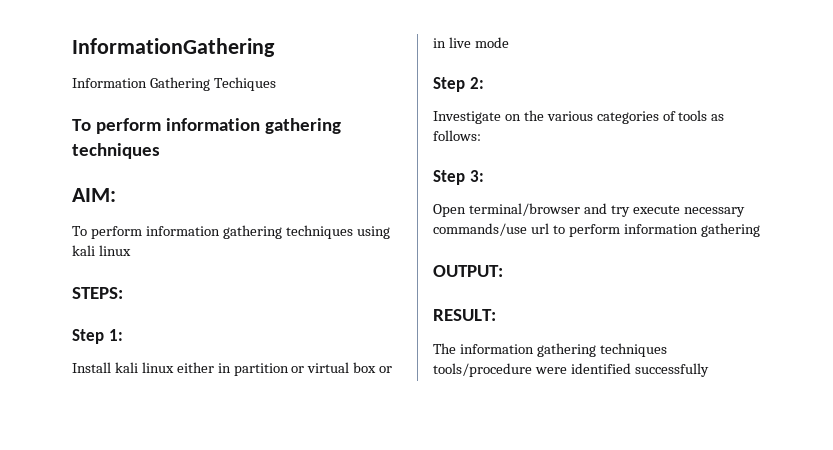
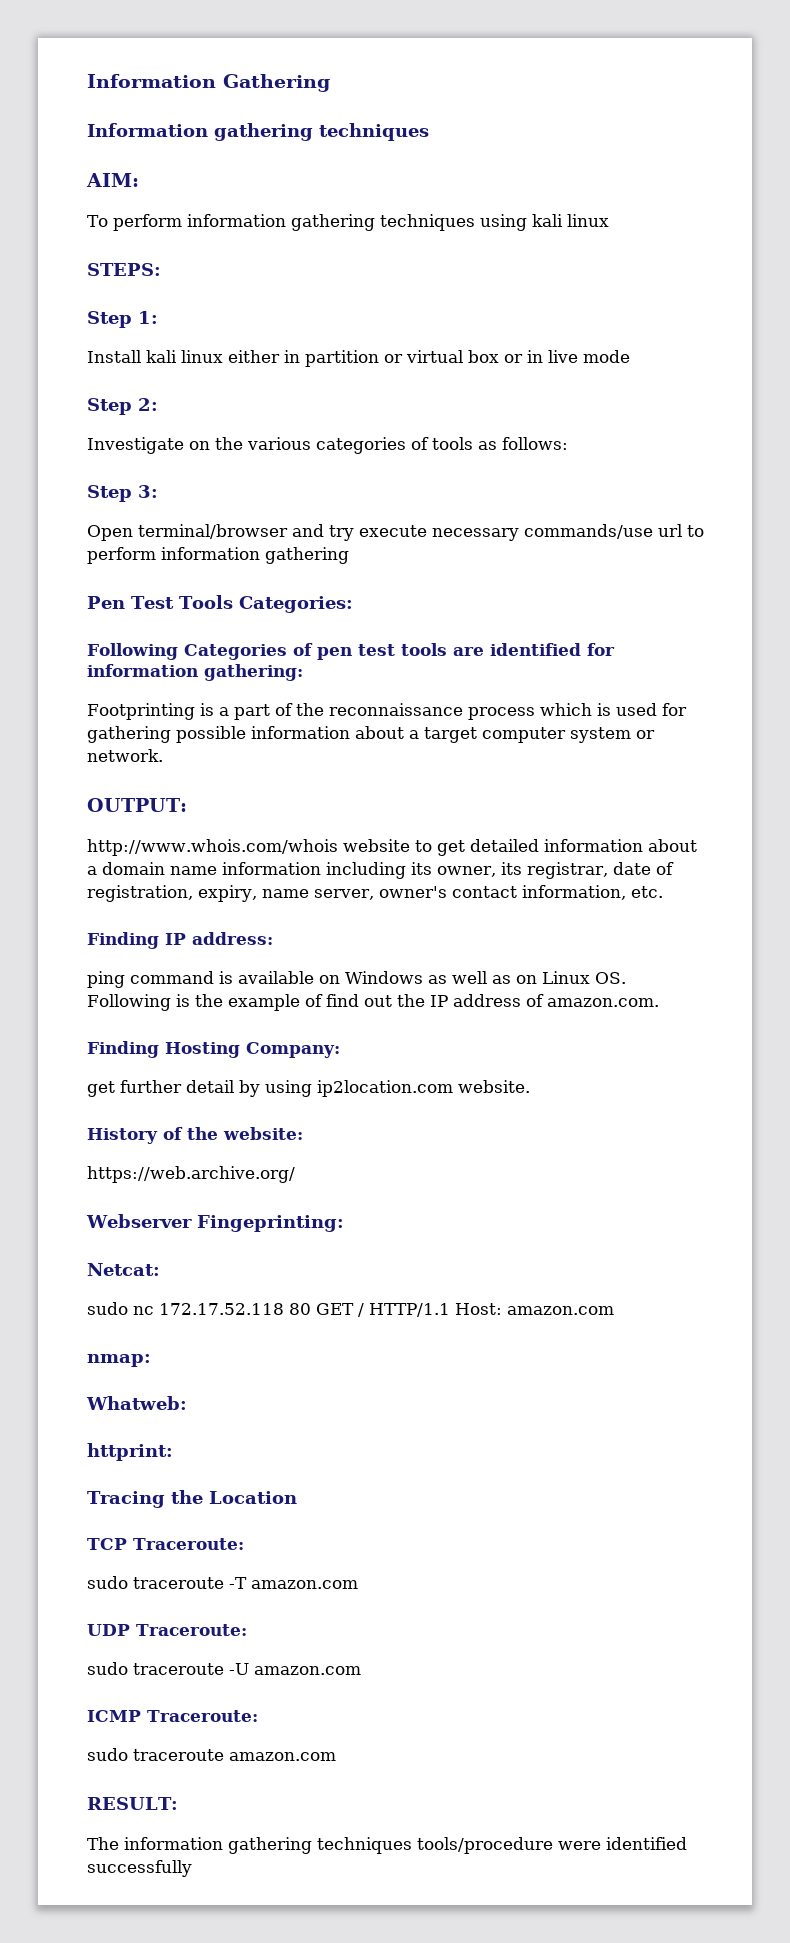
- InformationGathering
- Information Gathering Techiques
- To perform information gathering techniques
+ Information Gathering
+ Information gathering techniques
+ Pen Test Tools Categories:
+ Following Categories of pen test tools are identified for information gathering:
+ Footprinting is a part of the reconnaissance process which is used for gathering possible information about a target computer system or network.
  OUTPUT:
+ http://www.whois.com/whois website to get detailed information about a domain name information including its owner, its registrar, date of registration, expiry, name server, owner's contact information, etc.
+ Finding IP address:
+ ping command is available on Windows as well as on Linux OS. Following is the example of find out the IP address of amazon.com.
+ Finding Hosting Company:
+ get further detail by using ip2location.com website.
+ History of the website:
+ https://web.archive.org/
+ Webserver Fingeprinting:
+ Netcat:
+ sudo nc 172.17.52.118 80 GET / HTTP/1.1 Host: amazon.com
+ nmap:
+ Whatweb:
+ httprint:
+ Tracing the Location
+ TCP Traceroute:
+ sudo traceroute -T amazon.com
+ UDP Traceroute:
+ sudo traceroute -U amazon.com
+ ICMP Traceroute:
+ sudo traceroute amazon.com

